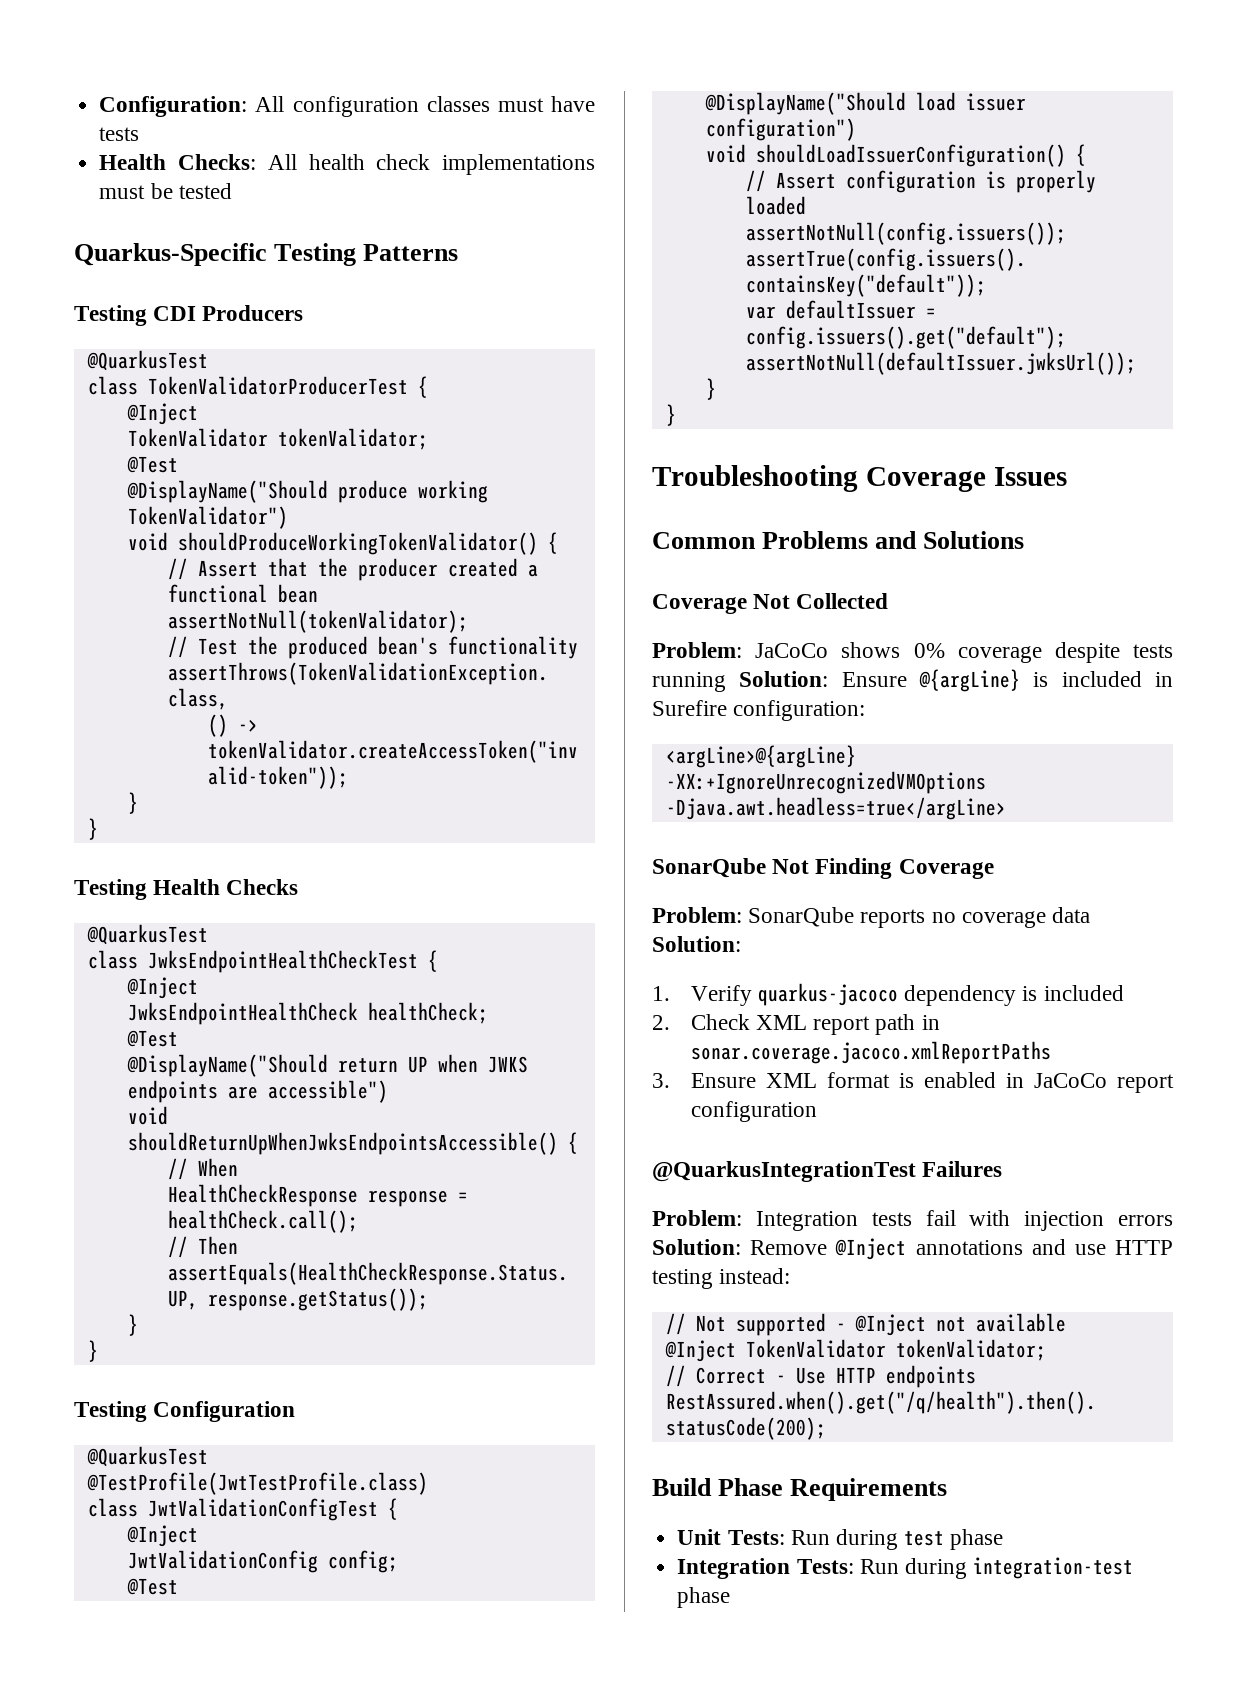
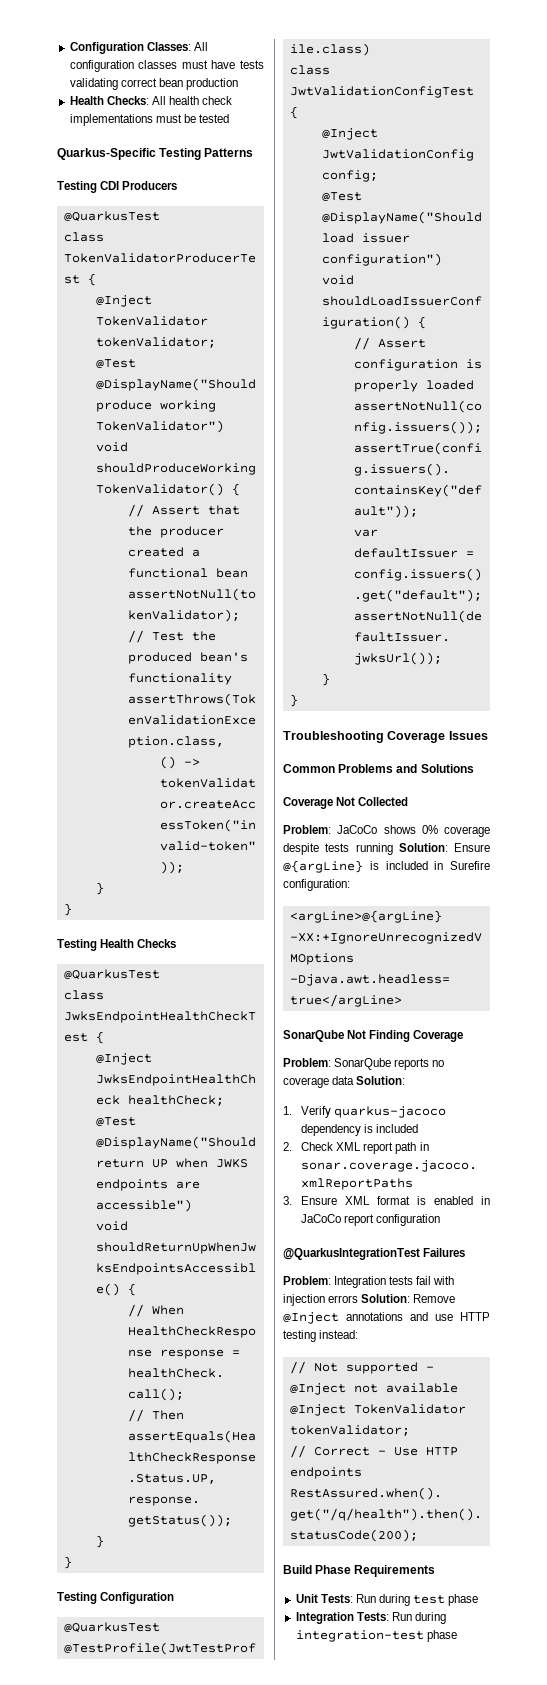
- Configuration: All configuration classes must have tests
+ Configuration Classes: All configuration classes must have tests validating correct bean production

